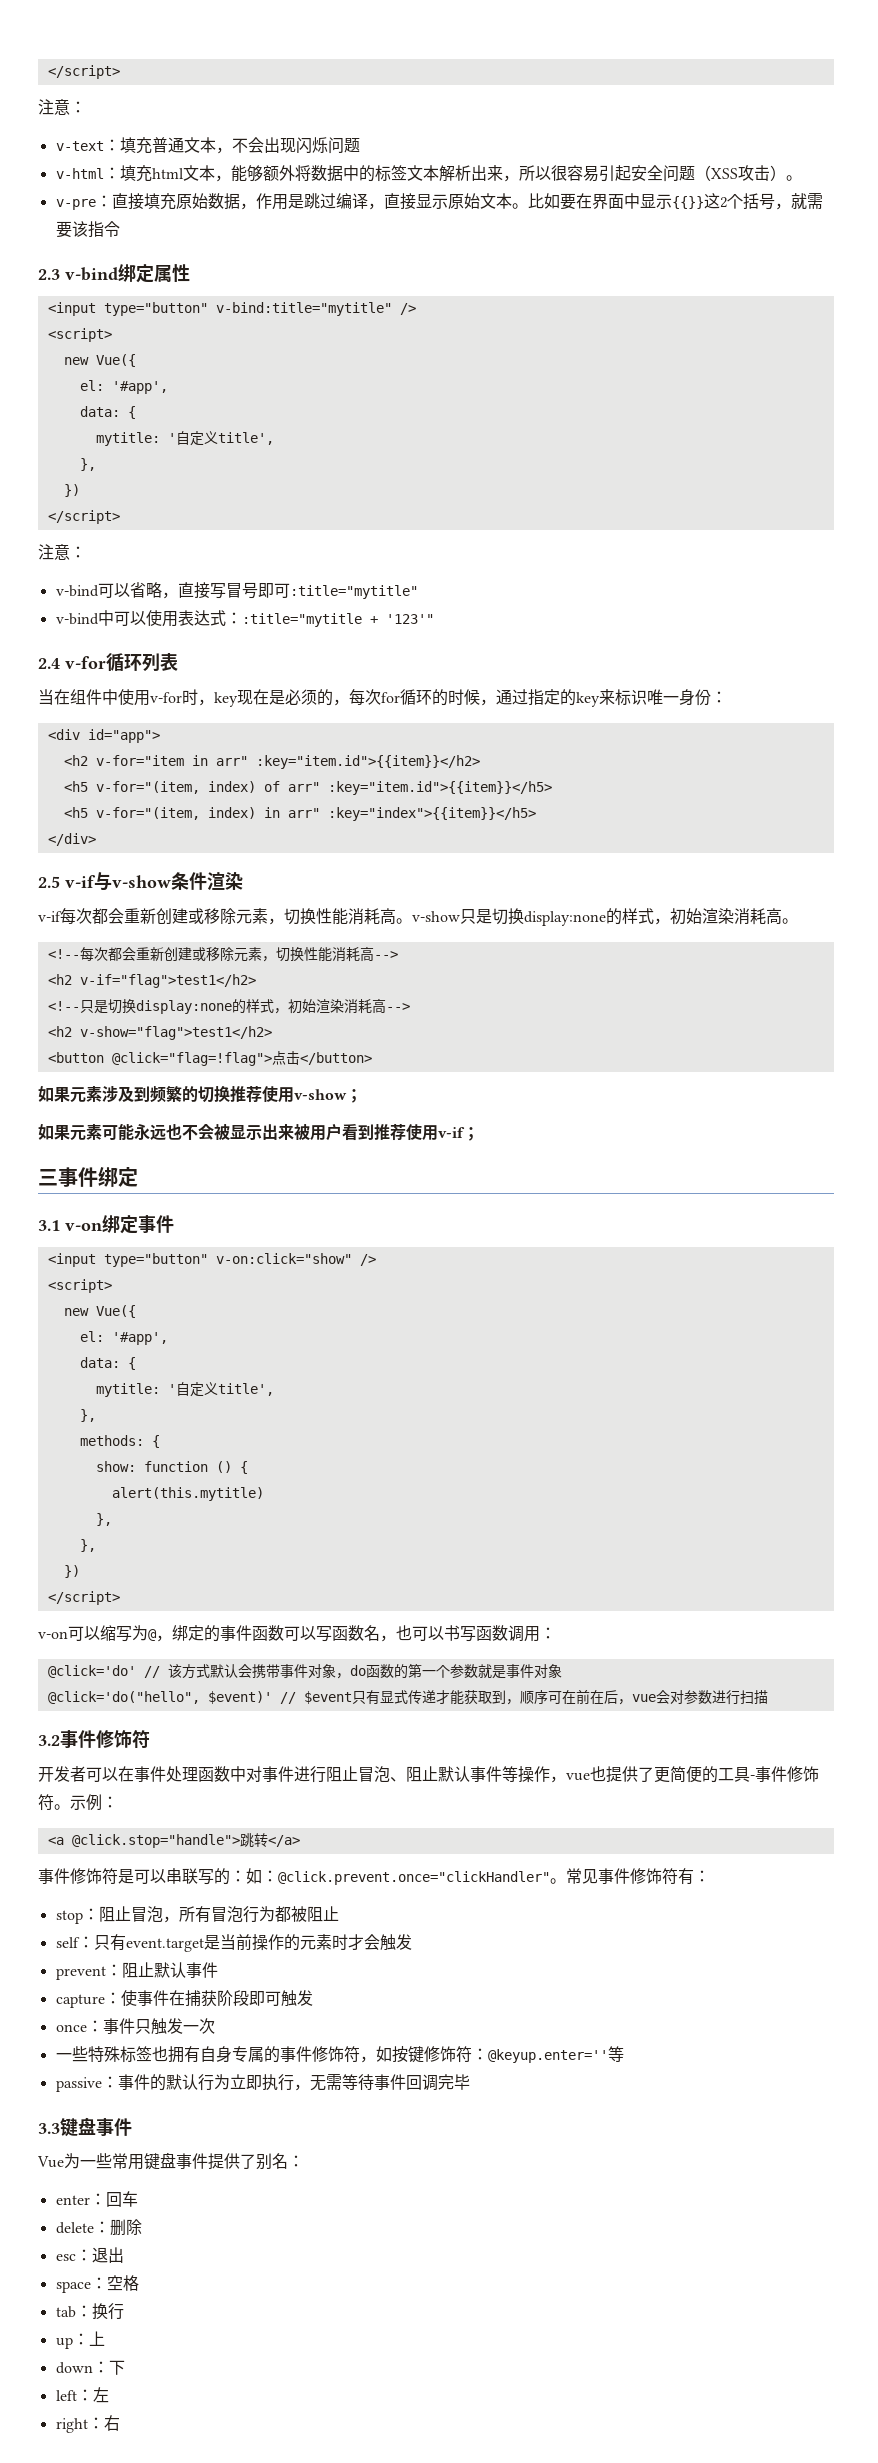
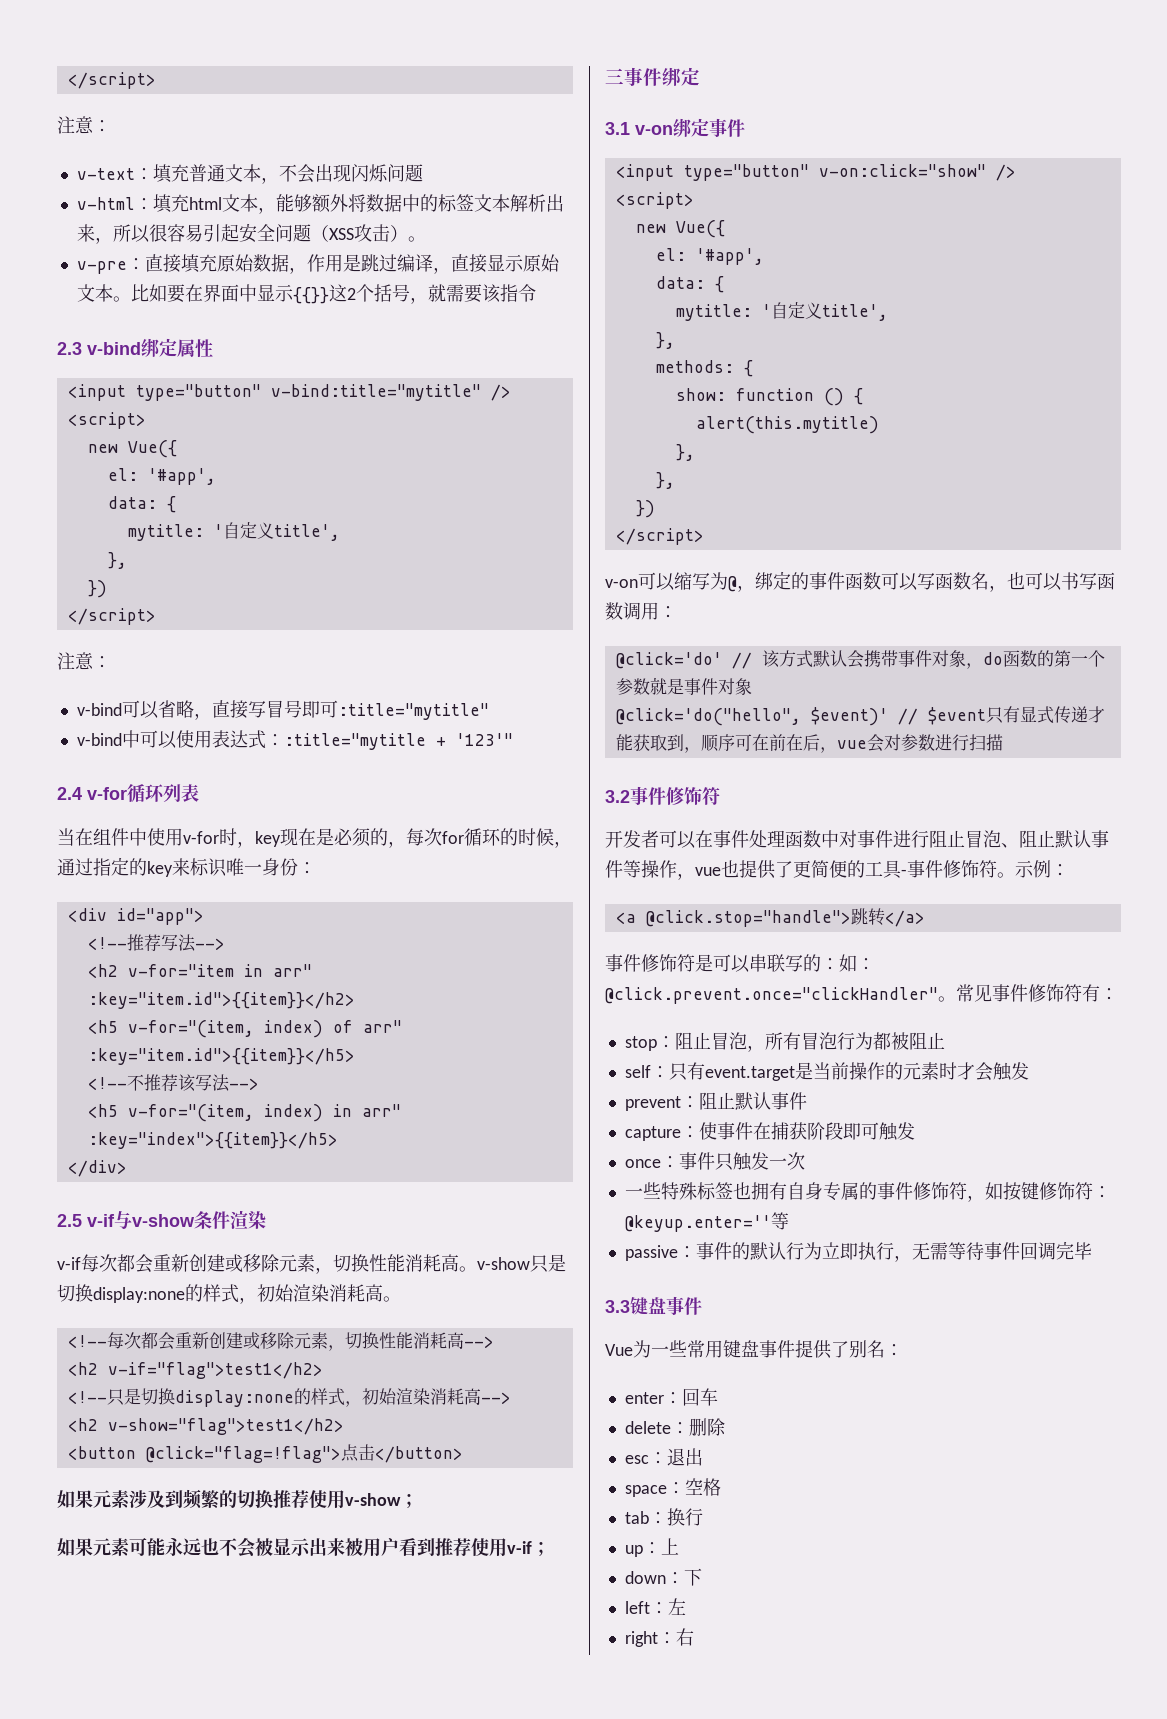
+ <!--推荐写法-->
+ <!--不推荐该写法-->

